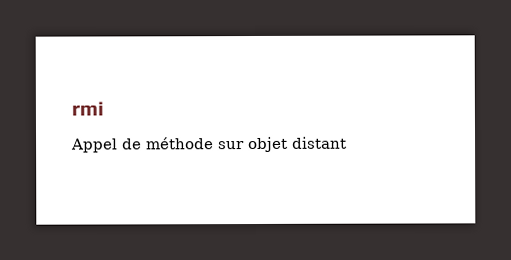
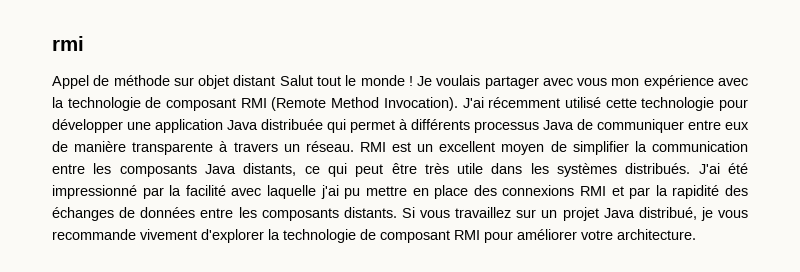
- Appel de méthode sur objet distant
+ Appel de méthode sur objet distant Salut tout le monde ! Je voulais partager avec vous mon expérience avec la technologie de composant RMI (Remote Method Invocation). J'ai récemment utilisé cette technologie pour développer une application Java distribuée qui permet à différents processus Java de communiquer entre eux de manière transparente à travers un réseau. RMI est un excellent moyen de simplifier la communication entre les composants Java distants, ce qui peut être très utile dans les systèmes distribués. J'ai été impressionné par la facilité avec laquelle j'ai pu mettre en place des connexions RMI et par la rapidité des échanges de données entre les composants distants. Si vous travaillez sur un projet Java distribué, je vous recommande vivement d'explorer la technologie de composant RMI pour améliorer votre architecture.

